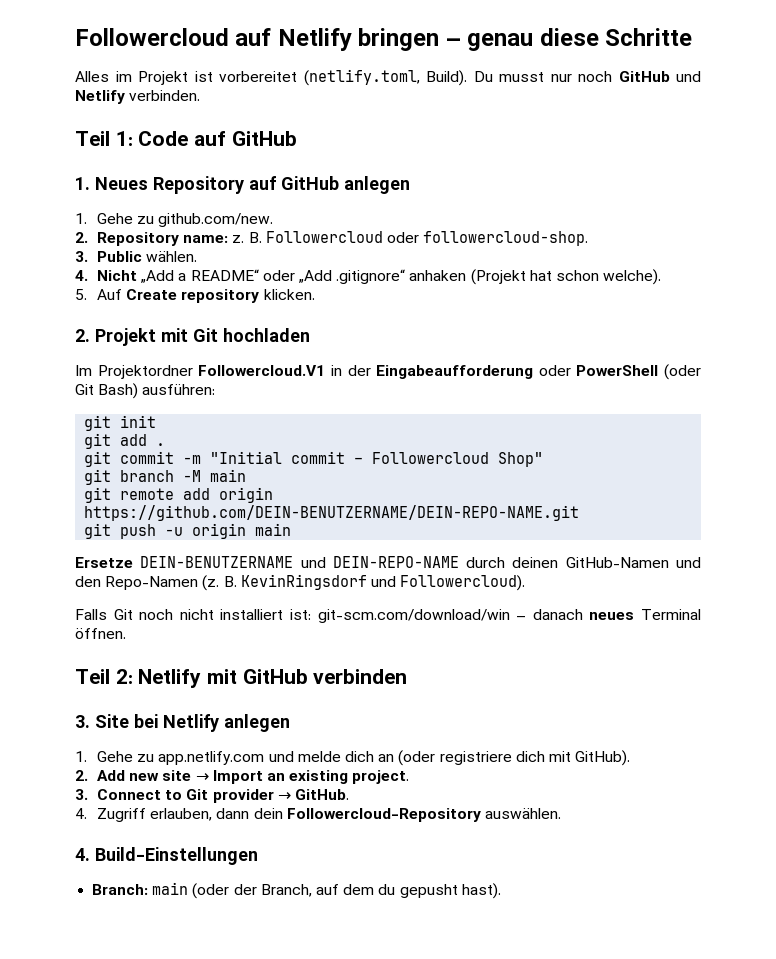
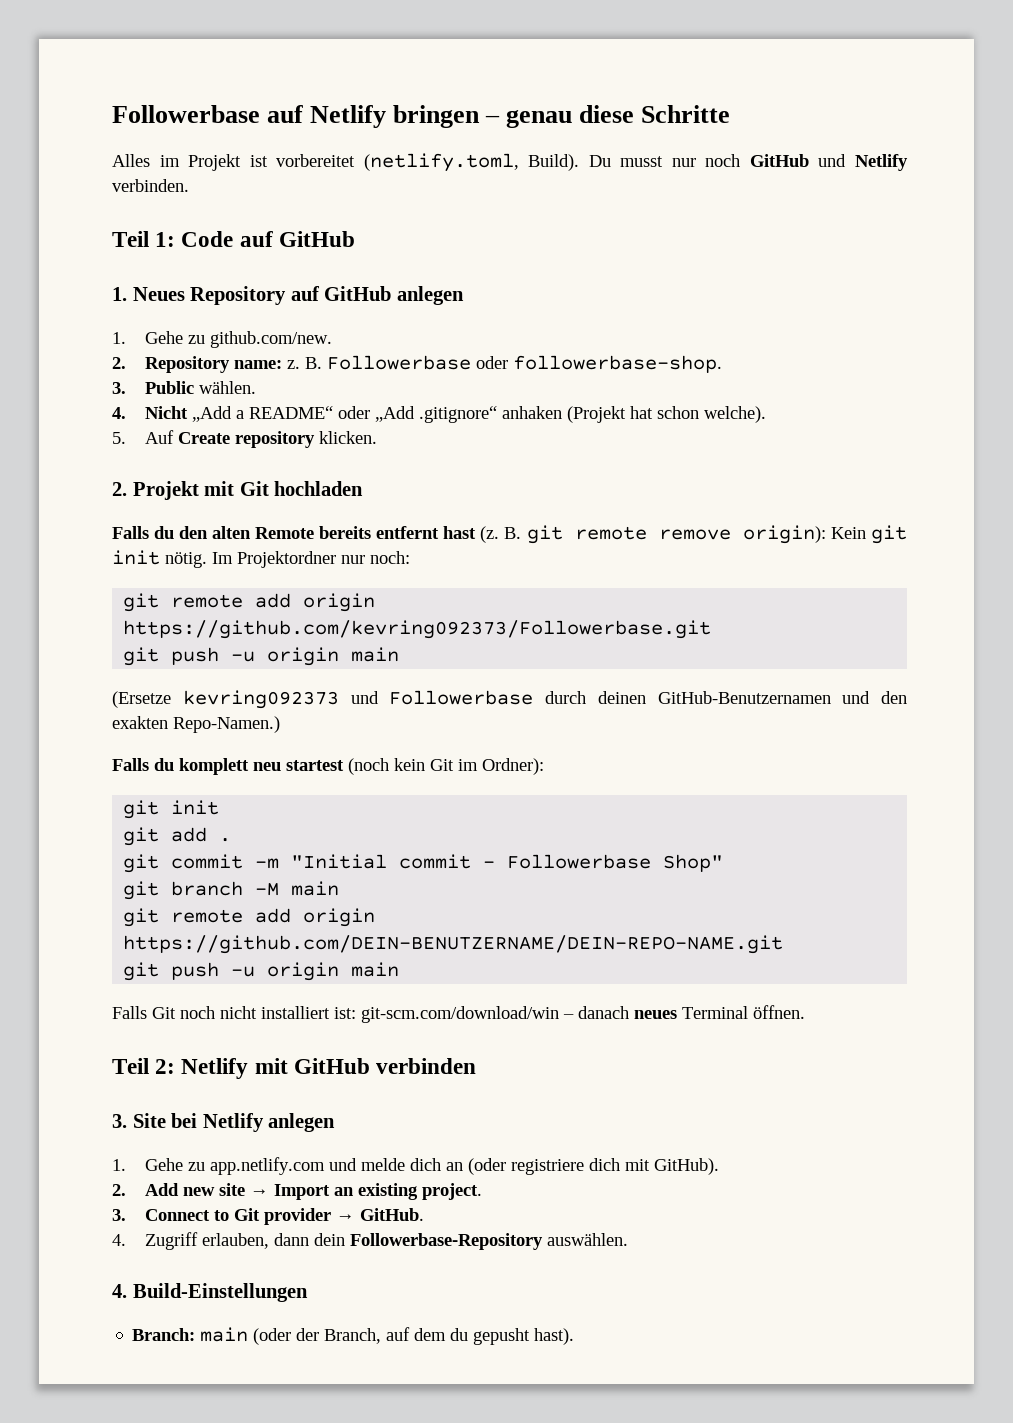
- Followercloud auf Netlify bringen – genau diese Schritte
+ Followerbase auf Netlify bringen – genau diese Schritte
- B. Followercloud oder followercloud-shop.
+ B. Followerbase oder followerbase-shop.
- Im Projektordner Followercloud.V1 in der Eingabeaufforderung oder PowerShell (oder Git Bash) ausführen:
+ Falls du den alten Remote bereits entfernt hast (z. B. git remote remove origin): Kein git init nötig. Im Projektordner nur noch:
+ git remote add origin https://github.com/kevring092373/Followerbase.git
+ git push -u origin main
+ (Ersetze kevring092373 und Followerbase durch deinen GitHub-Benutzernamen und den exakten Repo-Namen.)
+ Falls du komplett neu startest (noch kein Git im Ordner):
- git commit -m "Initial commit – Followercloud Shop"
+ git commit -m "Initial commit – Followerbase Shop"
- Ersetze DEIN-BENUTZERNAME und DEIN-REPO-NAME durch deinen GitHub-Namen und den Repo-Namen (z. B. KevinRingsdorf und Followercloud).
- 4. Zugriff erlauben, dann dein Followercloud-Repository auswählen.
+ 4. Zugriff erlauben, dann dein Followerbase-Repository auswählen.

